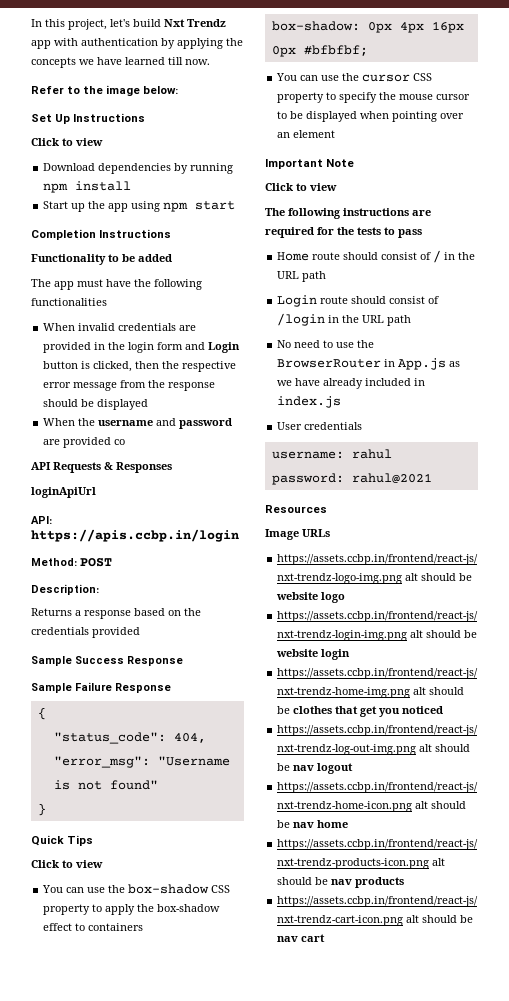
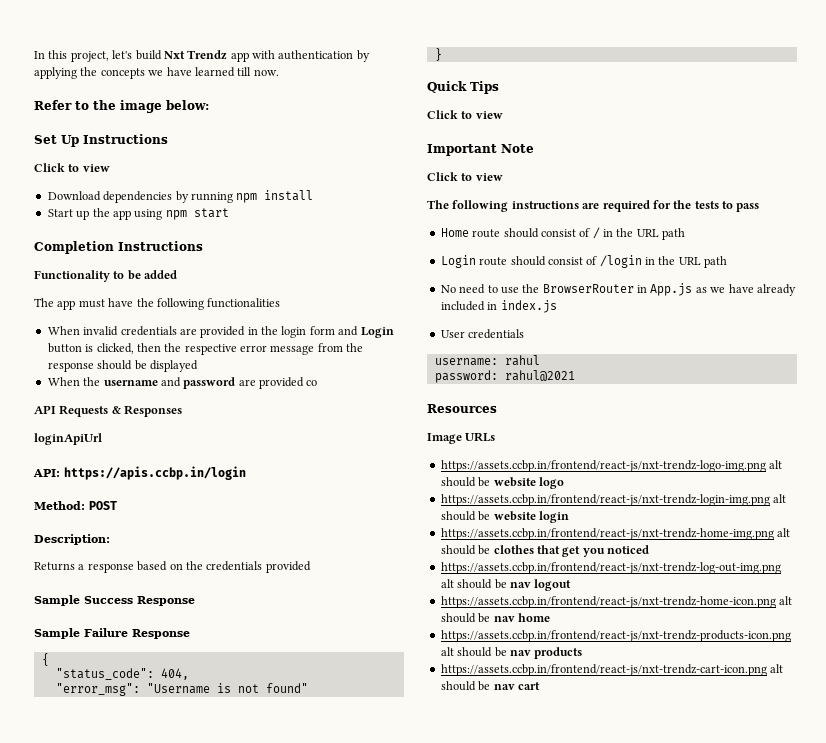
- You can use the box-shadow CSS property to apply the box-shadow effect to containers
- box-shadow: 0px 4px 16px 0px #bfbfbf;
- You can use the cursor CSS property to specify the mouse cursor to be displayed when pointing over an element

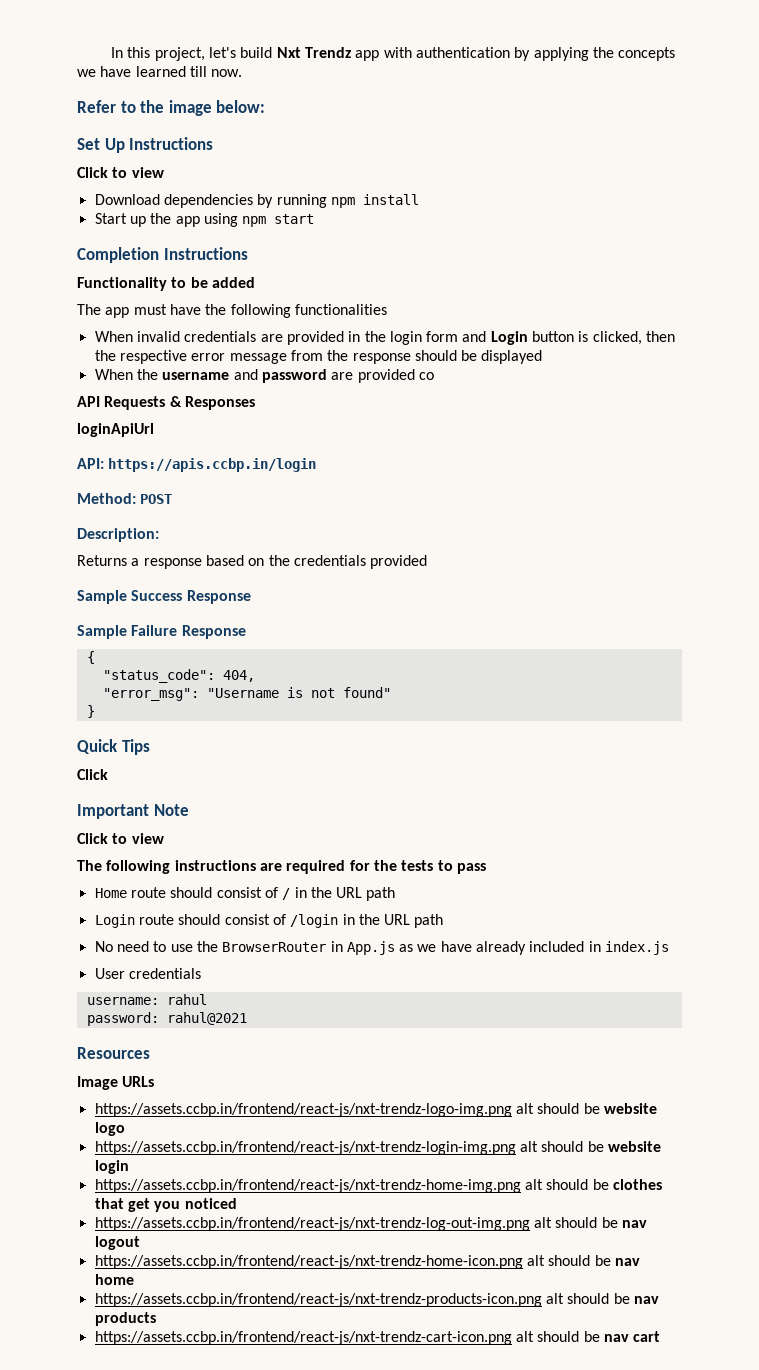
  Quick Tips
- Click to view
+ Click

